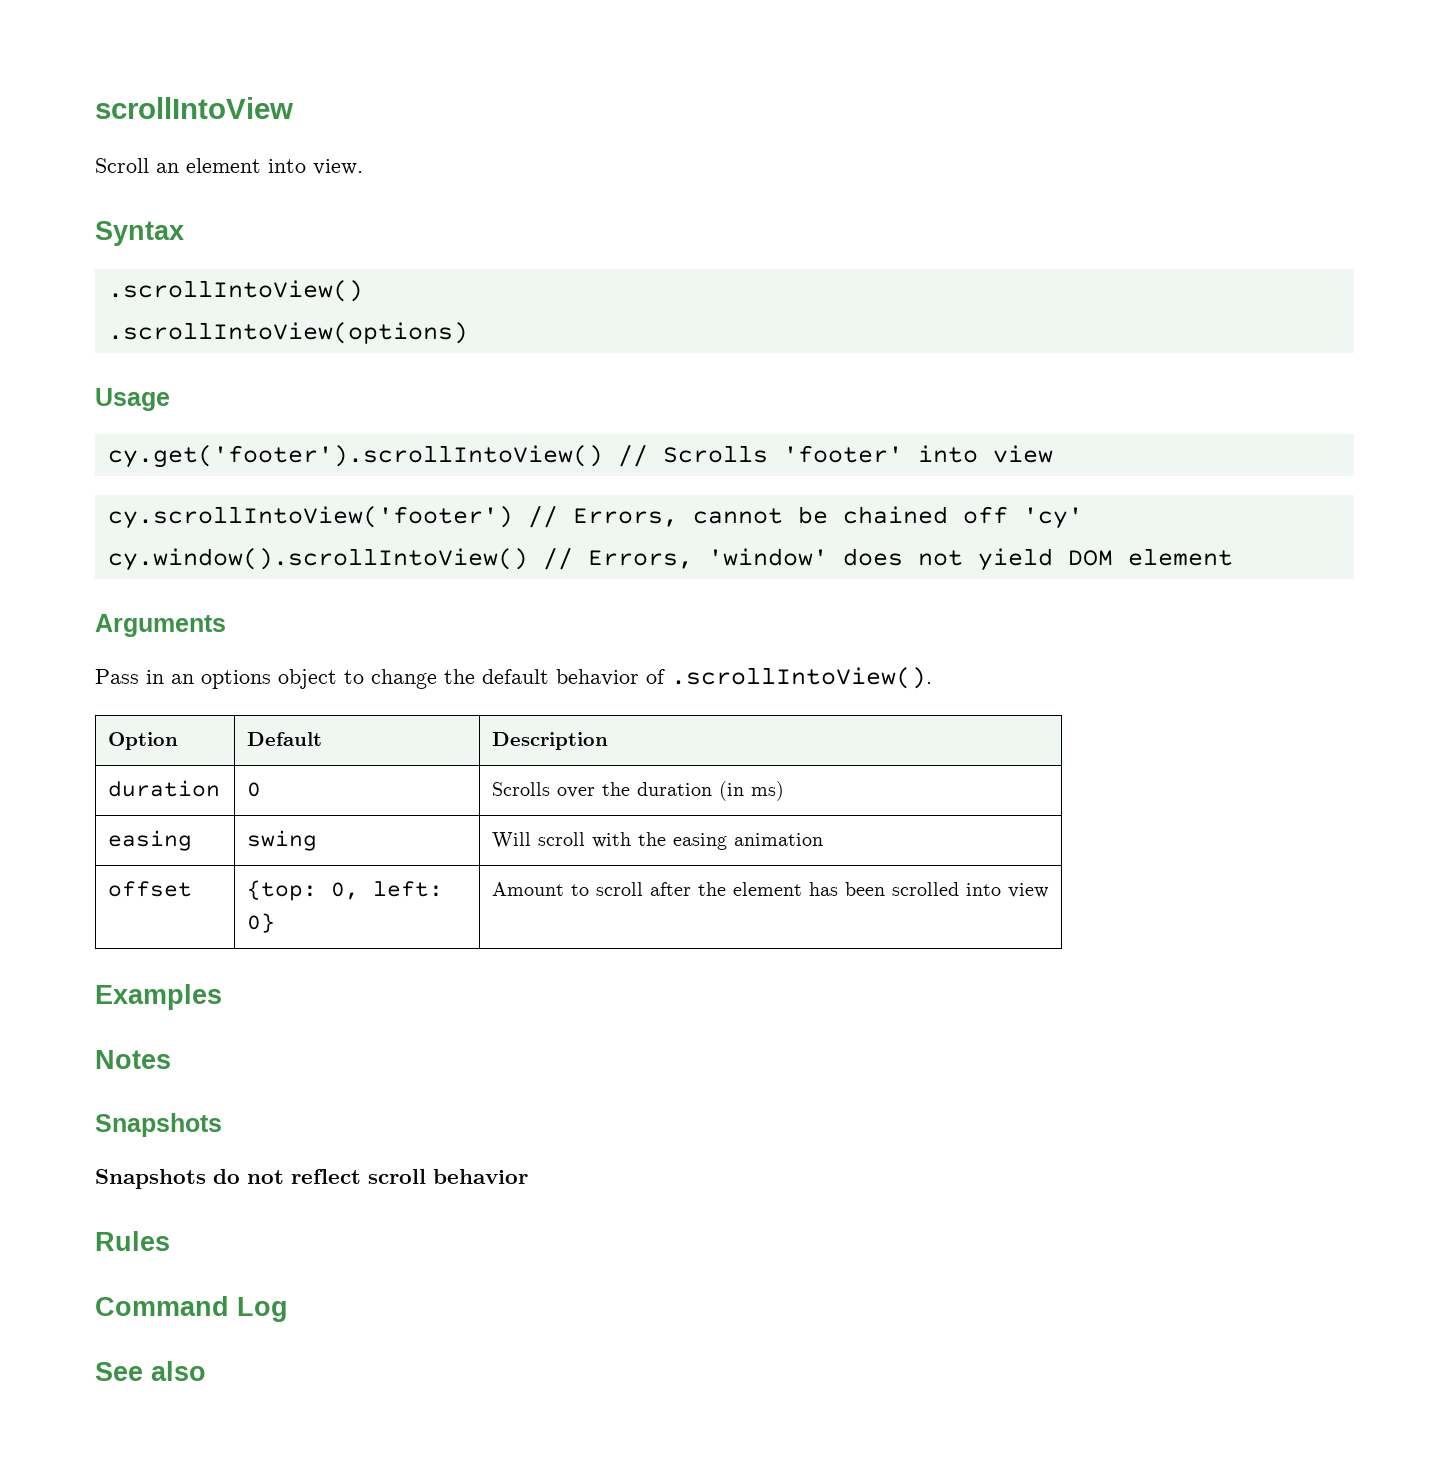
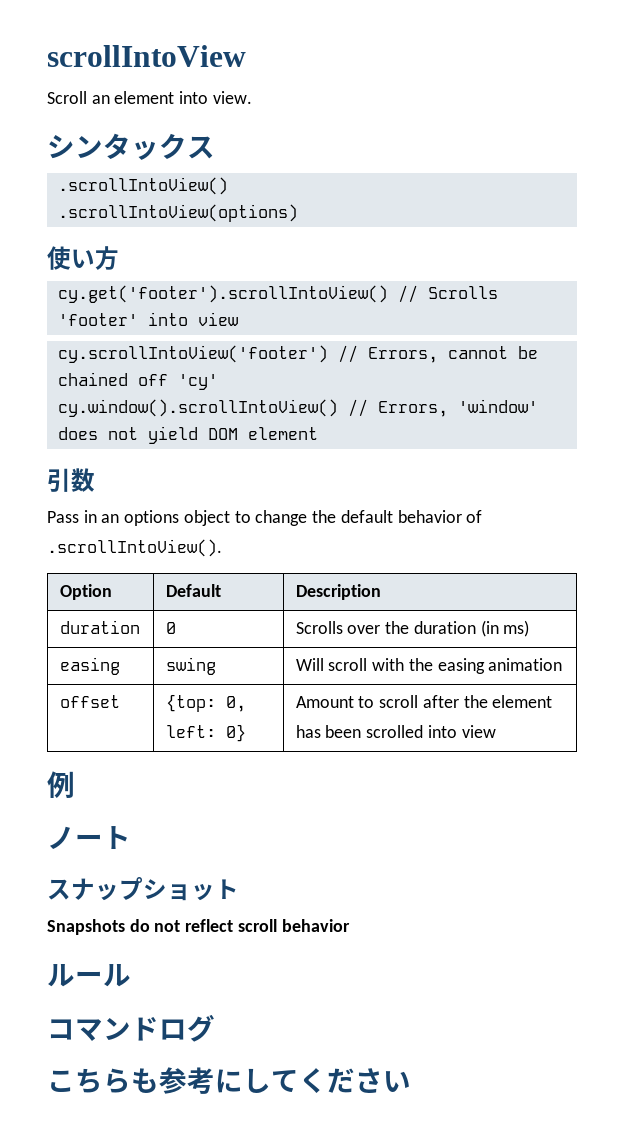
- Syntax
+ シンタックス
- Usage
+ 使い方
- Arguments
+ 引数
- Examples
- Notes
- Snapshots
+ 例
+ ノート
+ スナップショット
- Rules
- Command Log
- See also
+ ルール
+ コマンドログ
+ こちらも参考にしてください

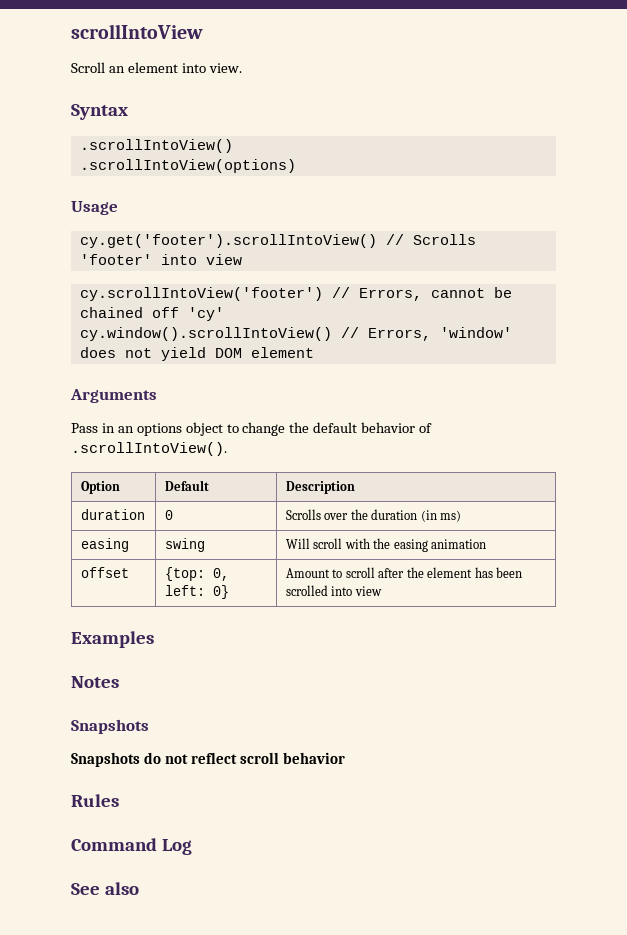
- シンタックス
+ Syntax
- 使い方
+ Usage
- 引数
+ Arguments
- 例
- ノート
- スナップショット
+ Examples
+ Notes
+ Snapshots
- ルール
- コマンドログ
- こちらも参考にしてください
+ Rules
+ Command Log
+ See also

